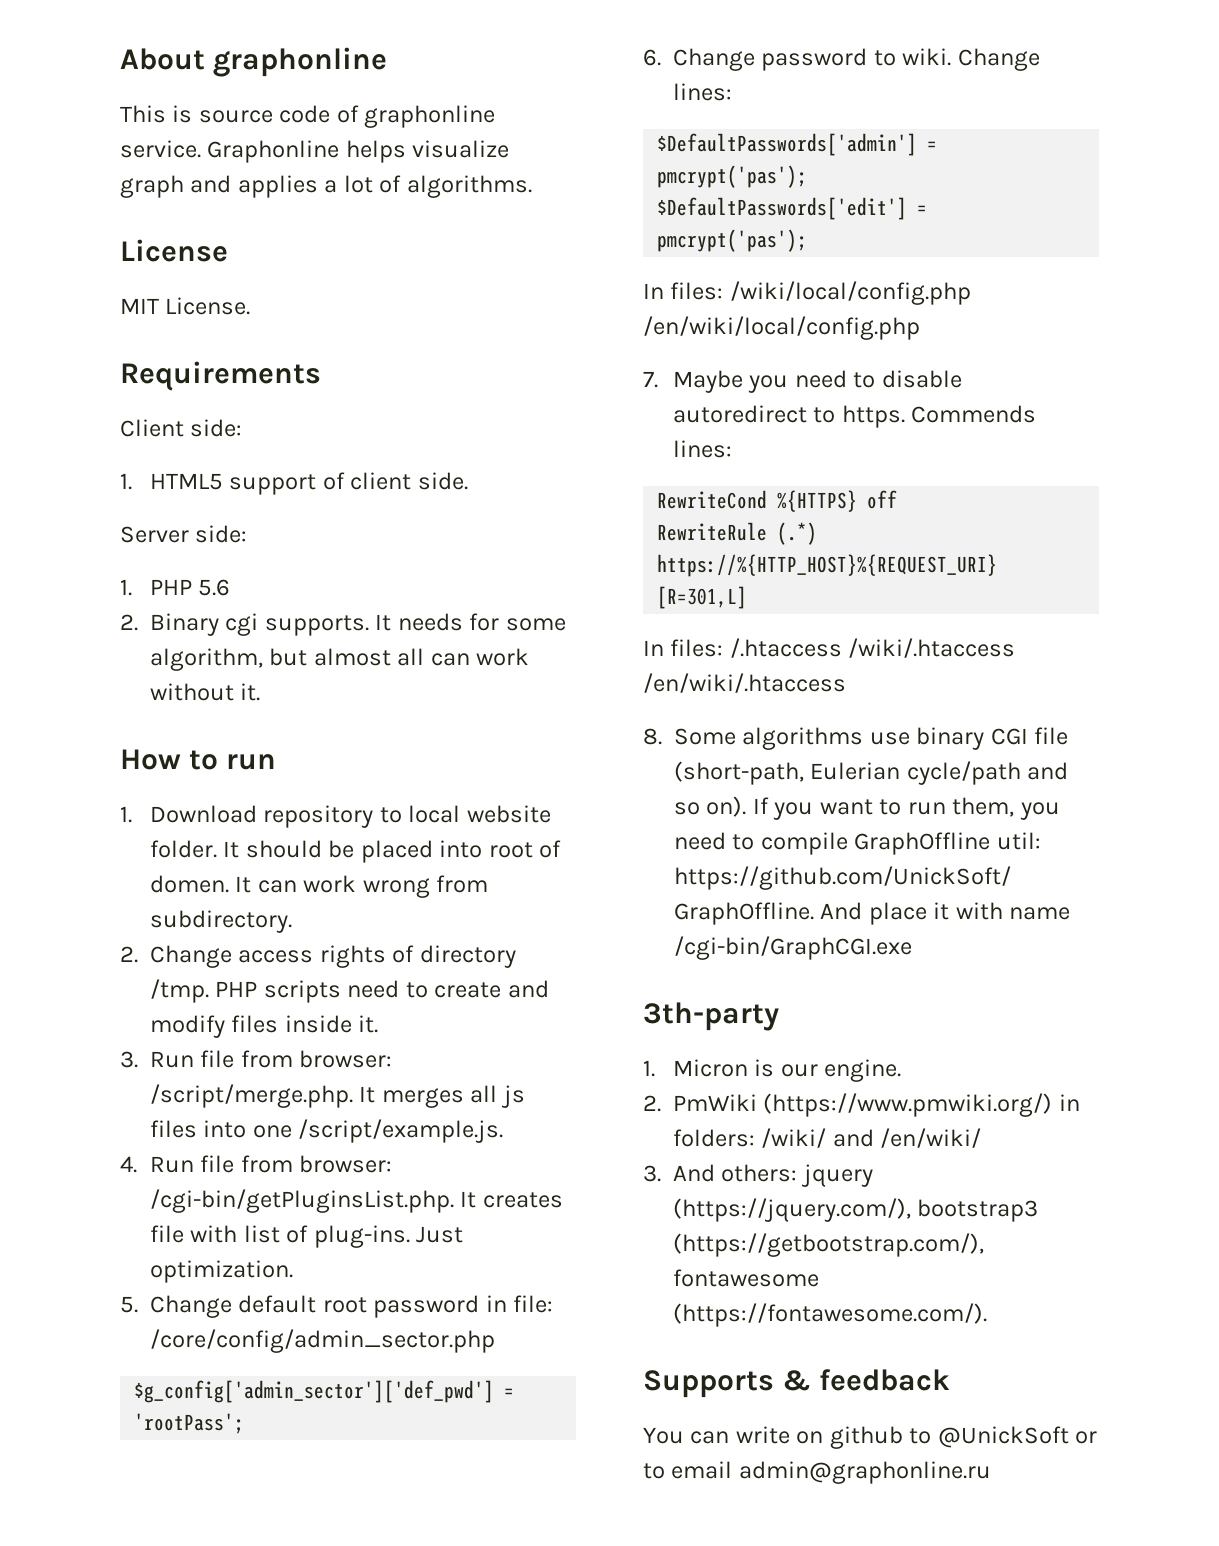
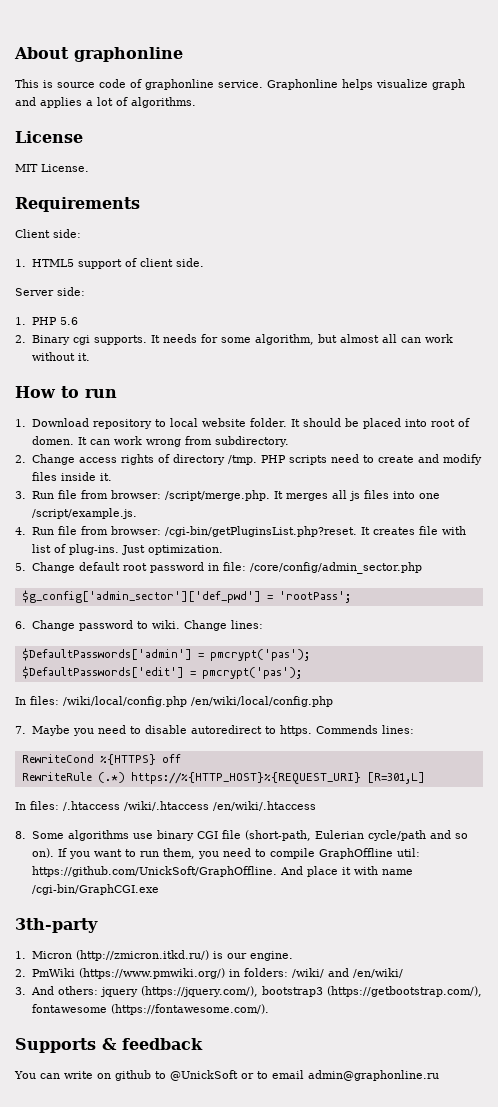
- 4. Run file from browser: /cgi-bin/getPluginsList.php. It creates file with list of plug-ins.
+ 4. Run file from browser: /cgi-bin/getPluginsList.php?reset. It creates file with list of plug-ins.
- 1. Micron is our engine.
+ 1. Micron (http://zmicron.itkd.ru/) is our engine.

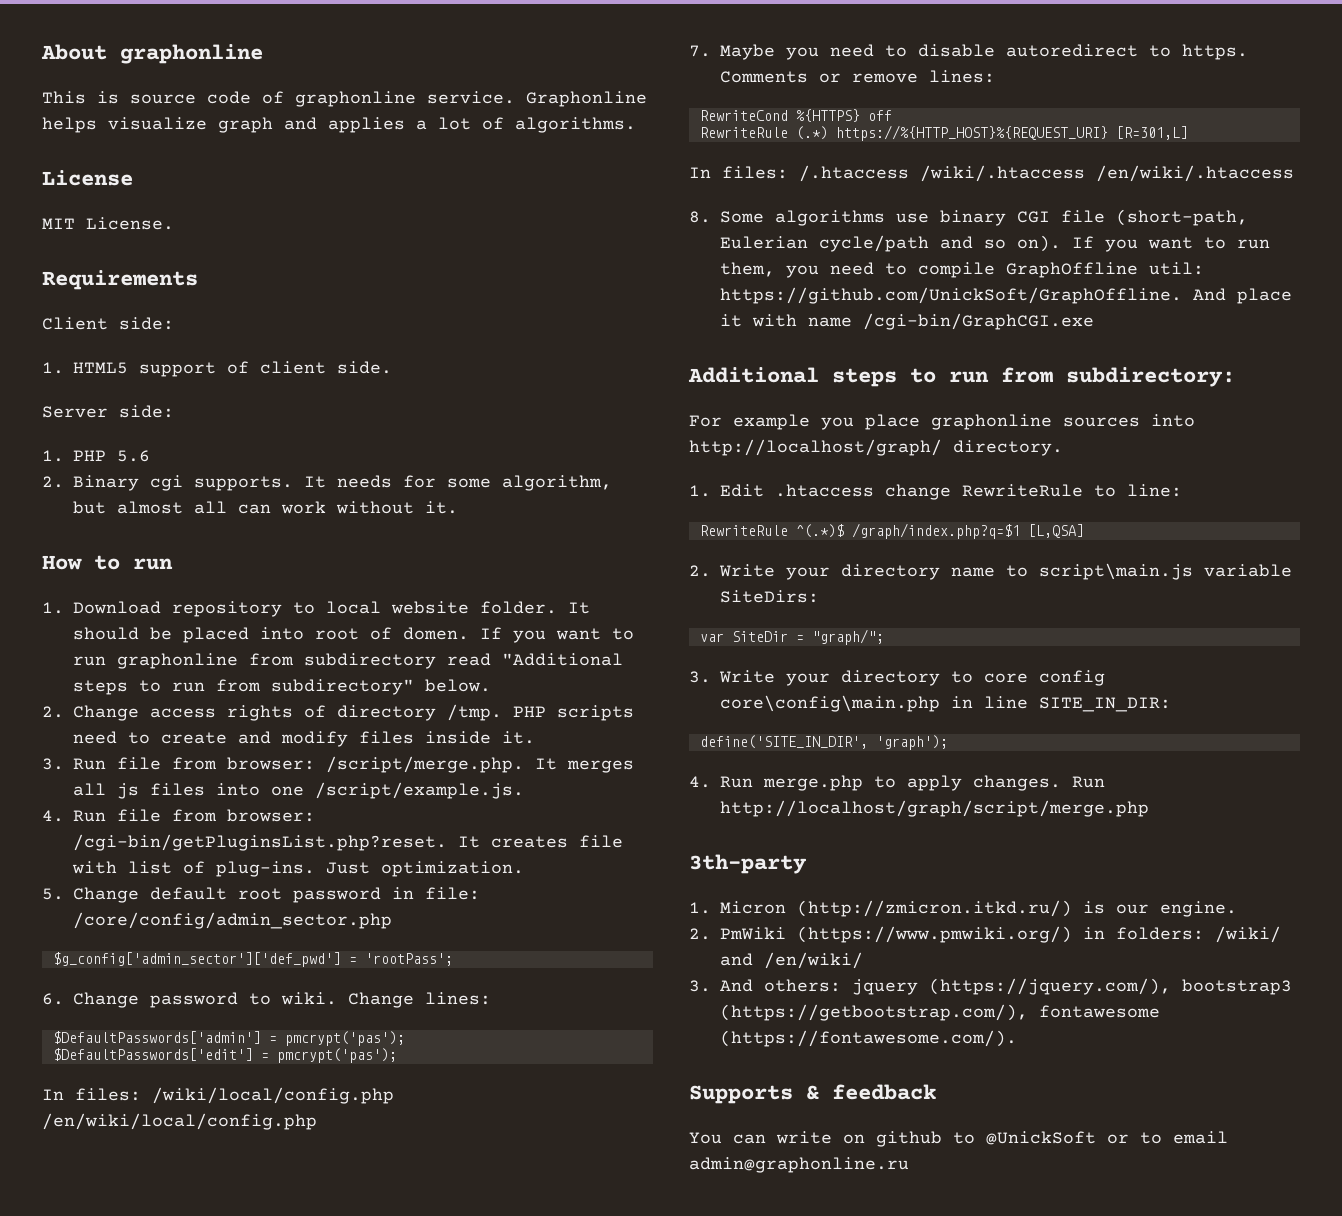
- It can work wrong from subdirectory.
+ If you want to run graphonline from subdirectory read "Additional steps to run from subdirectory" below.
- Commends lines:
+ Comments or remove lines:
+ Additional steps to run from subdirectory:
+ For example you place graphonline sources into http://localhost/graph/ directory.
+ 1. Edit .htaccess change RewriteRule to line:
+ RewriteRule ^(.*)$ /graph/index.php?q=$1 [L,QSA]
+ 2. Write your directory name to script\main.js variable SiteDirs:
+ var SiteDir = "graph/";
+ 3. Write your directory to core config core\config\main.php in line SITE_IN_DIR:
+ define('SITE_IN_DIR', 'graph');
+ 4. Run merge.php to apply changes. Run http://localhost/graph/script/merge.php

